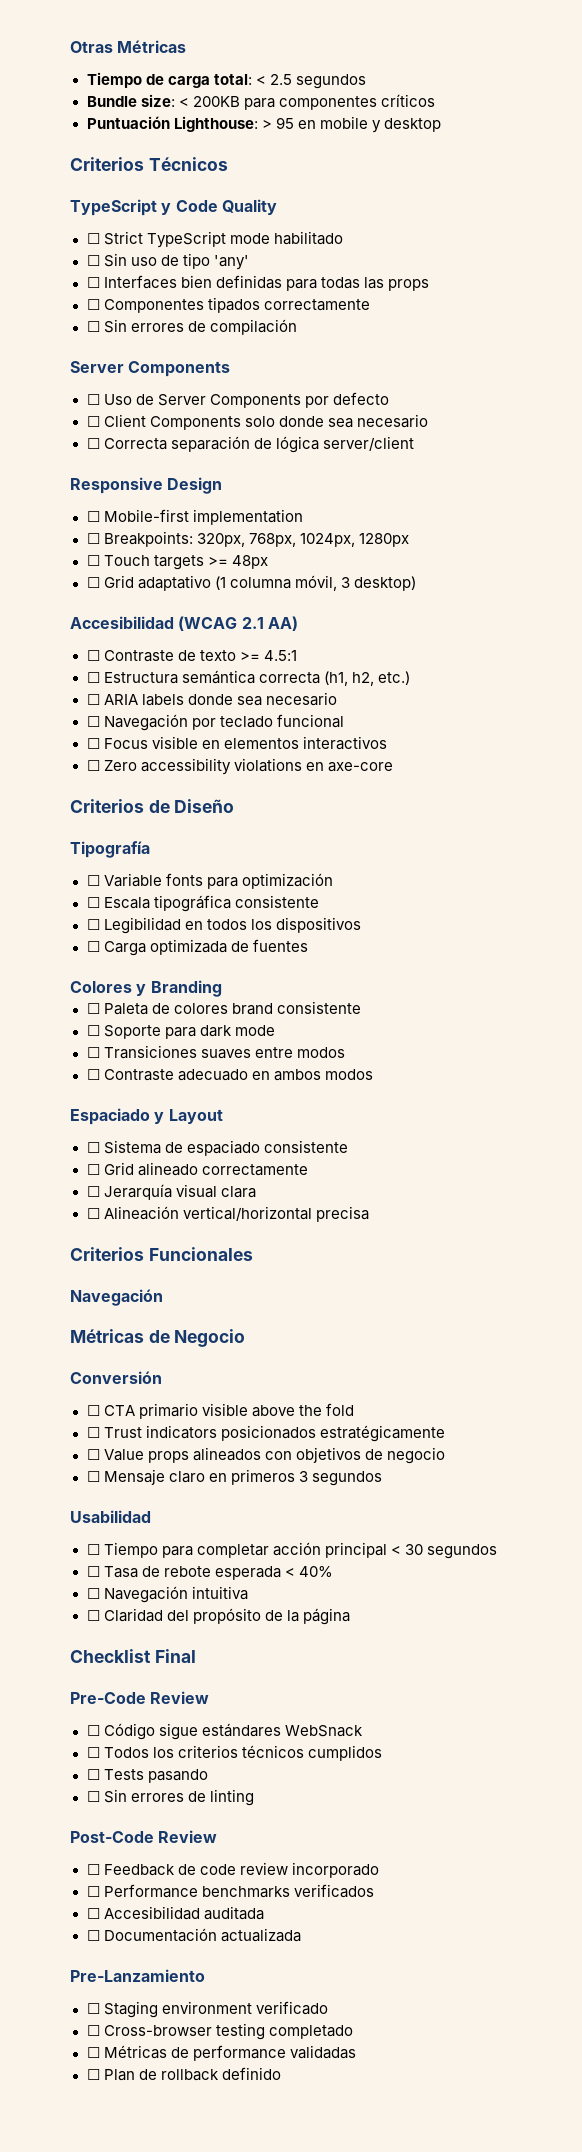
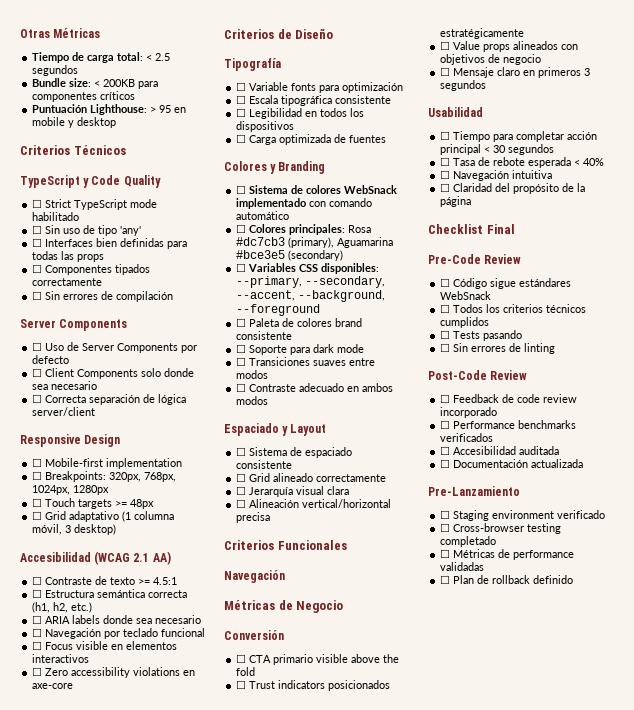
+ ☐ Sistema de colores WebSnack implementado con comando automático
+ ☐ Colores principales: Rosa #dc7cb3 (primary), Aguamarina #bce3e5 (secondary)
+ ☐ Variables CSS disponibles: --primary, --secondary, --accent, --background, --foreground

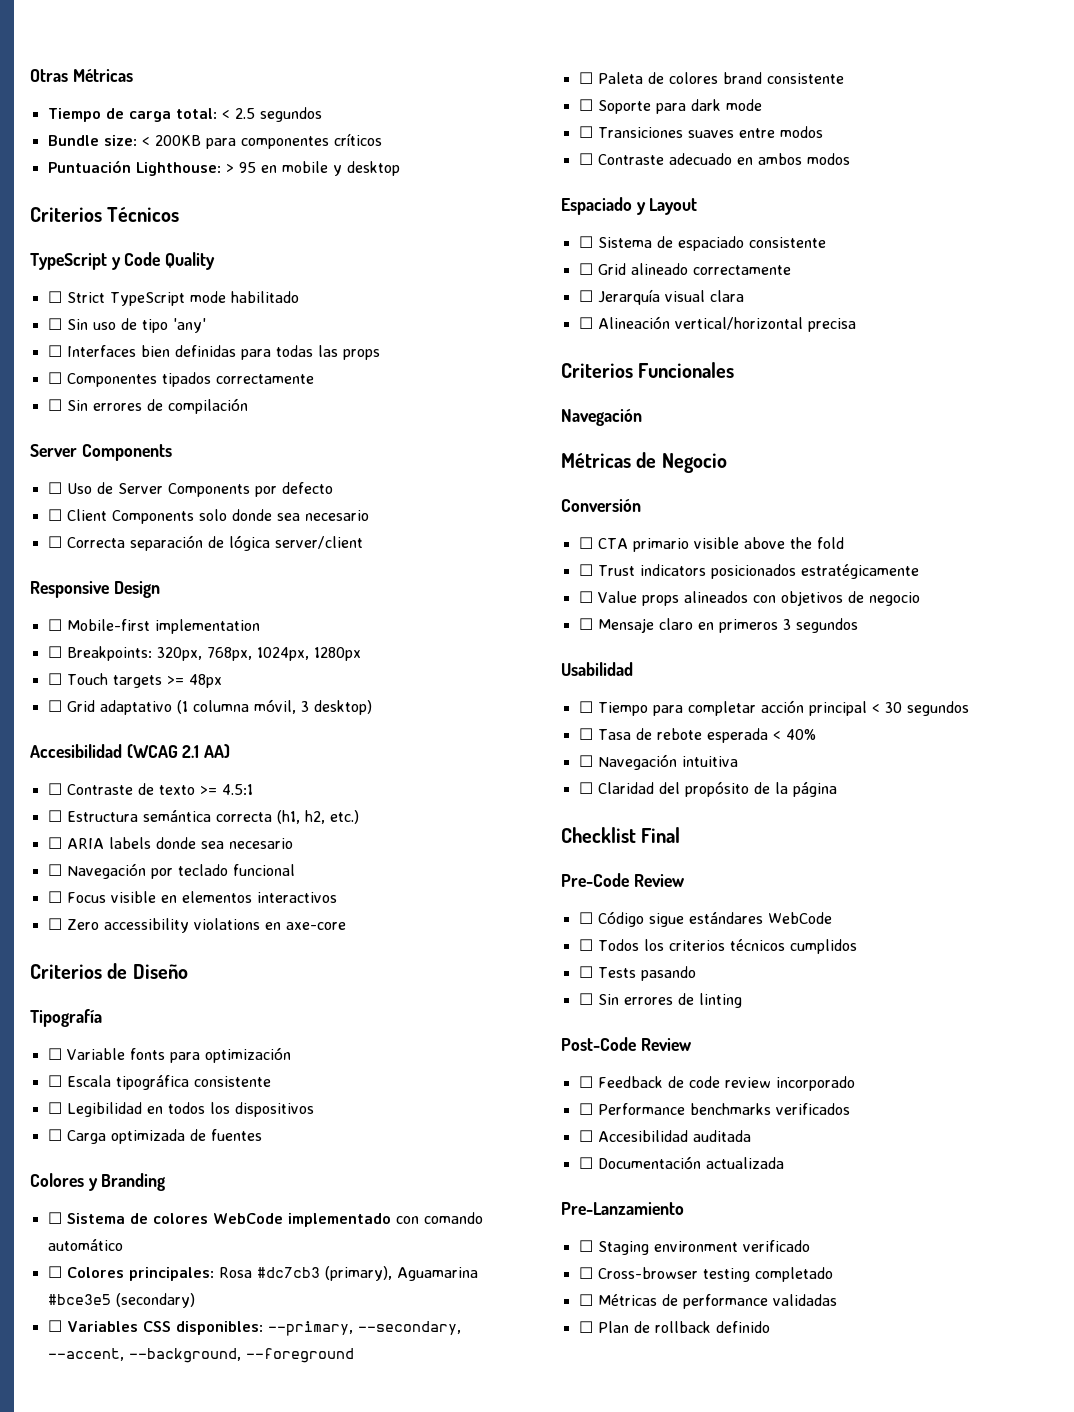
- ☐ Sistema de colores WebSnack implementado con comando automático
+ ☐ Sistema de colores WebCode implementado con comando automático
- ☐ Código sigue estándares WebSnack
+ ☐ Código sigue estándares WebCode

